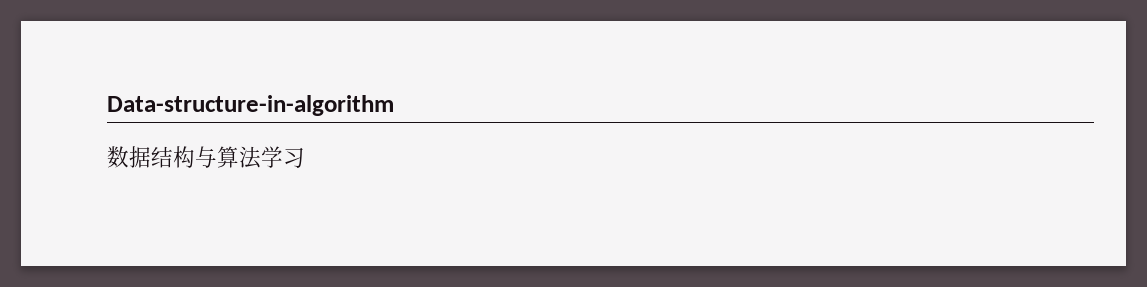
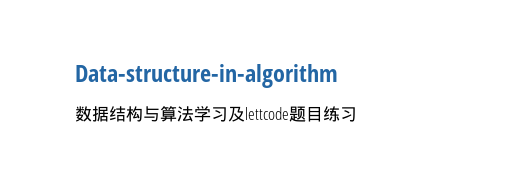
- 数据结构与算法学习
+ 数据结构与算法学习及lettcode题目练习

